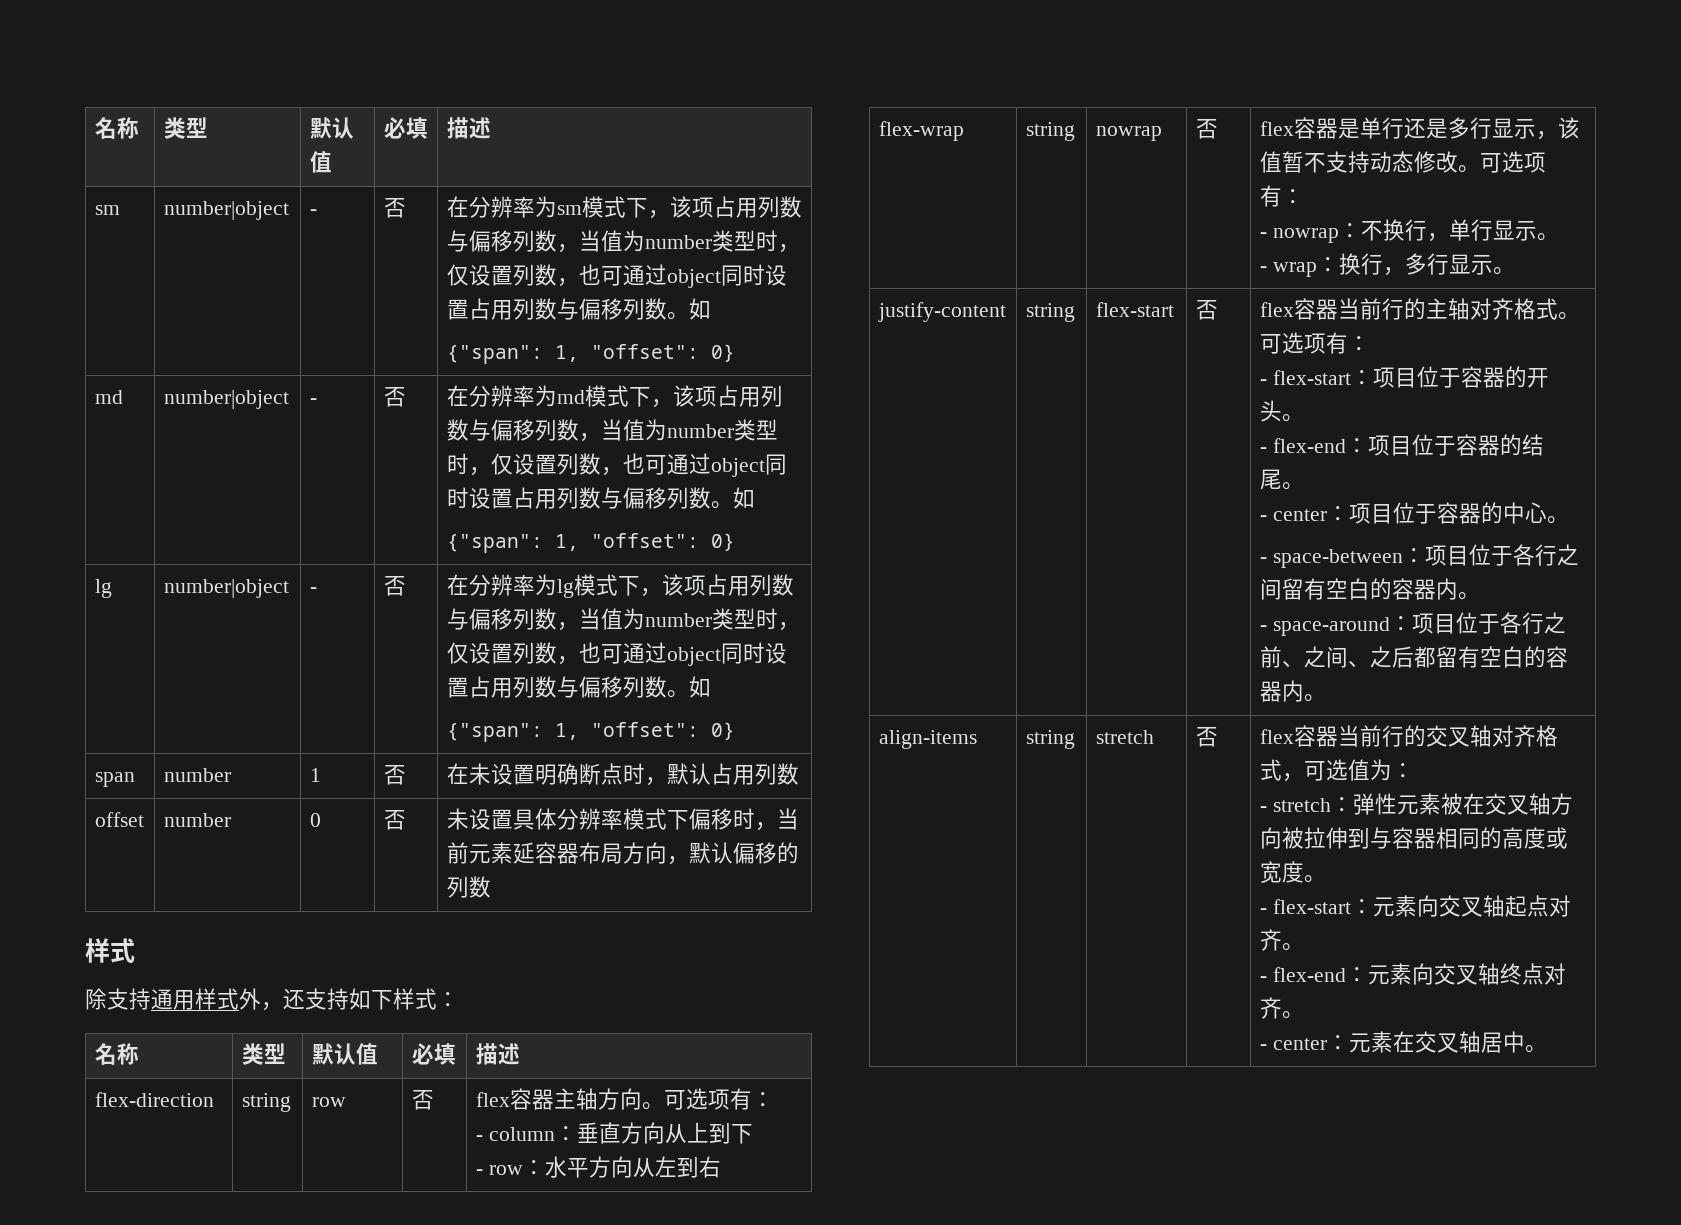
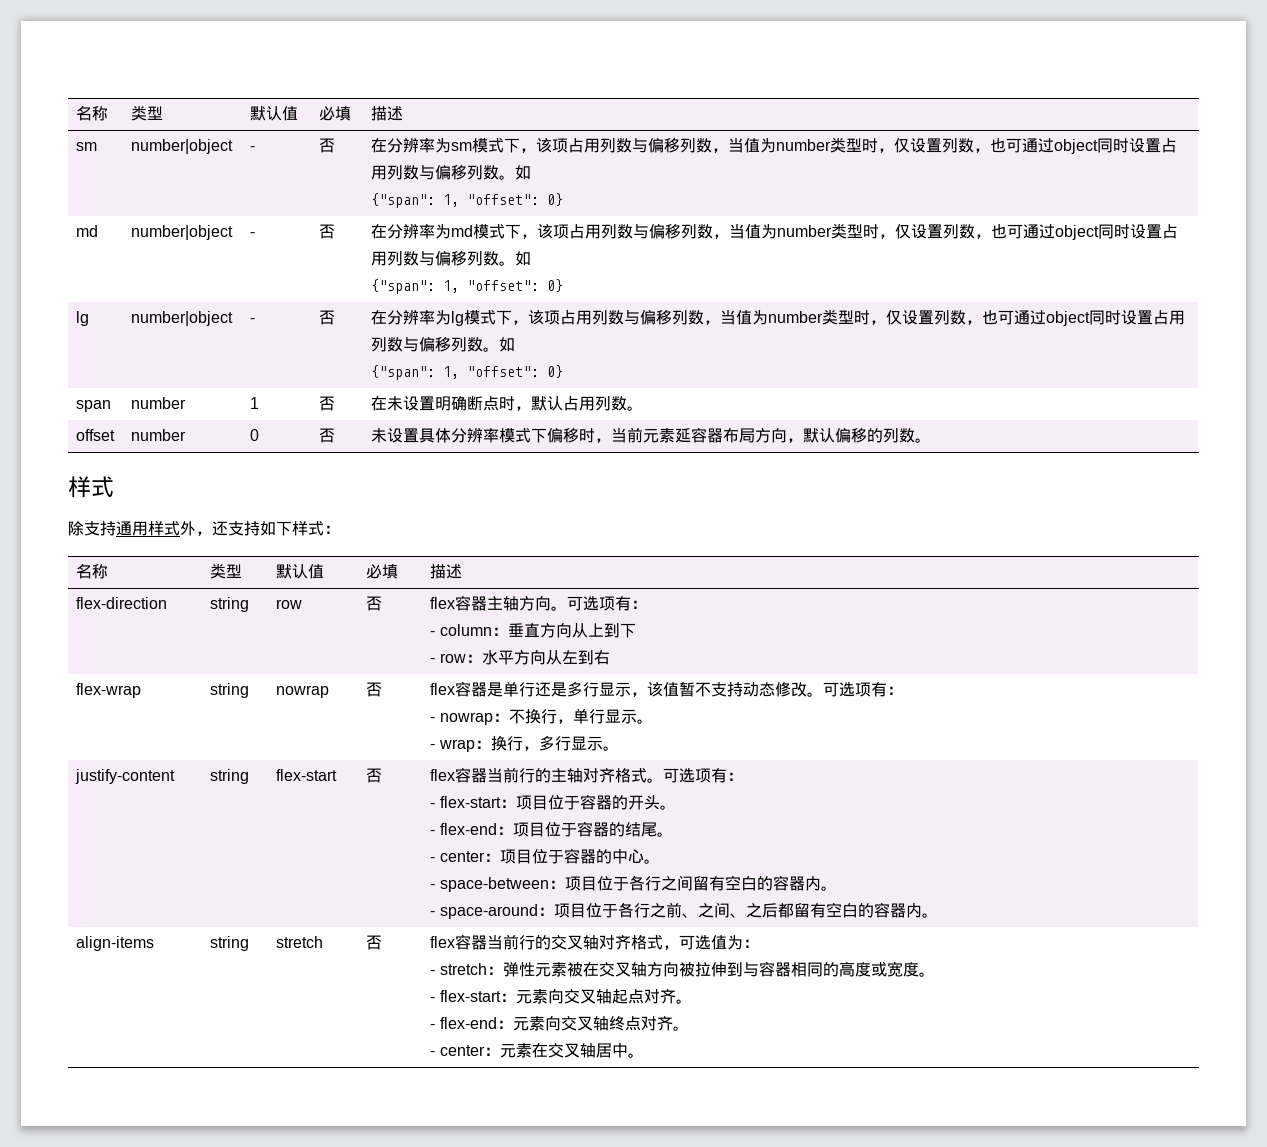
- span | number | 1 | 否 | 在未设置明确断点时，默认占用列数
+ span | number | 1 | 否 | 在未设置明确断点时，默认占用列数。
- offset | number | 0 | 否 | 未设置具体分辨率模式下偏移时，当前元素延容器布局方向，默认偏移的列数
+ offset | number | 0 | 否 | 未设置具体分辨率模式下偏移时，当前元素延容器布局方向，默认偏移的列数。

